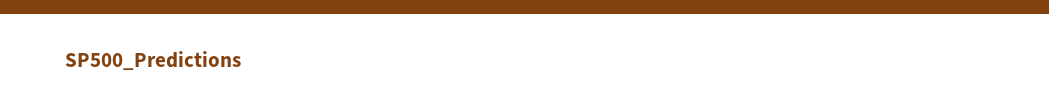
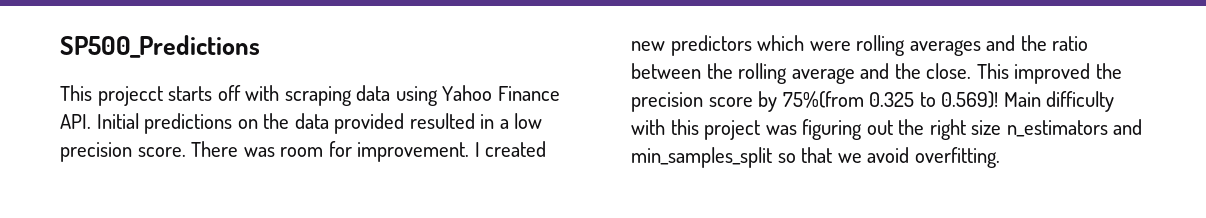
+ This projecct starts off with scraping data using Yahoo Finance API. Initial predictions on the data provided resulted in a low precision score. There was room for improvement. I created new predictors which were rolling averages and the ratio between the rolling average and the close. This improved the precision score by 75%(from 0.325 to 0.569)! Main difficulty with this project was figuring out the right size n_estimators and min_samples_split so that we avoid overfitting.

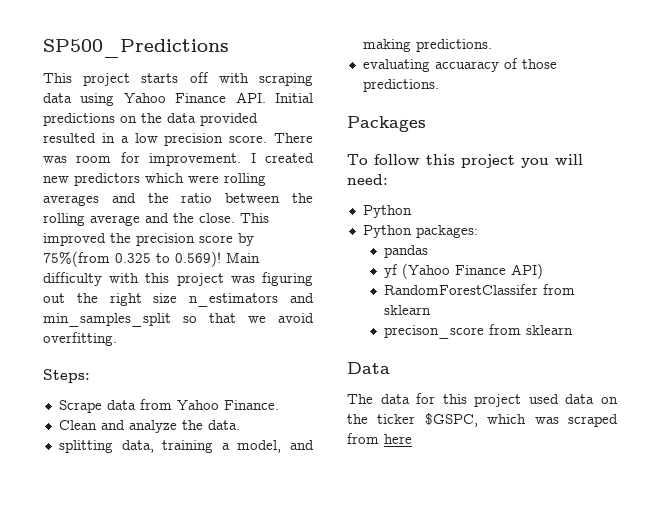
- This projecct starts off with scraping data using Yahoo Finance API. Initial predictions on the data provided resulted in a low precision score.
+ This project starts off with scraping data using Yahoo Finance API. Initial predictions on the data provided resulted in a low precision score.
+ Steps:
+ Scrape data from Yahoo Finance.
+ Clean and analyze the data.
+ splitting data, training a model, and making predictions.
+ evaluating accuaracy of those predictions.
+ Packages
+ To follow this project you will need:
+ Python
+ Python packages:
+ pandas
+ yf (Yahoo Finance API)
+ RandomForestClassifer from sklearn
+ precison_score from sklearn
+ Data
+ The data for this project used data on the ticker $GSPC, which was scraped from here

